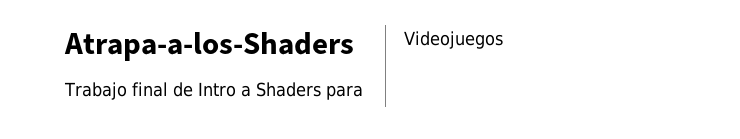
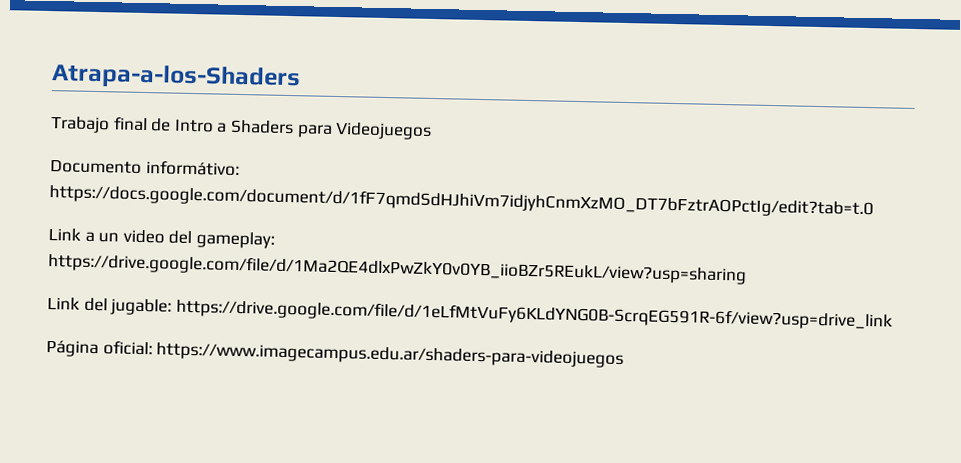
+ Documento informátivo: https://docs.google.com/document/d/1fF7qmdSdHJhiVm7idjyhCnmXzMO_DT7bFztrAOPctIg/edit?tab=t.0
+ Link a un video del gameplay: https://drive.google.com/file/d/1Ma2QE4dlxPwZkY0v0YB_iioBZr5REukL/view?usp=sharing
+ Link del jugable: https://drive.google.com/file/d/1eLfMtVuFy6KLdYNG0B-ScrqEG591R-6f/view?usp=drive_link
+ Página oficial: https://www.imagecampus.edu.ar/shaders-para-videojuegos

